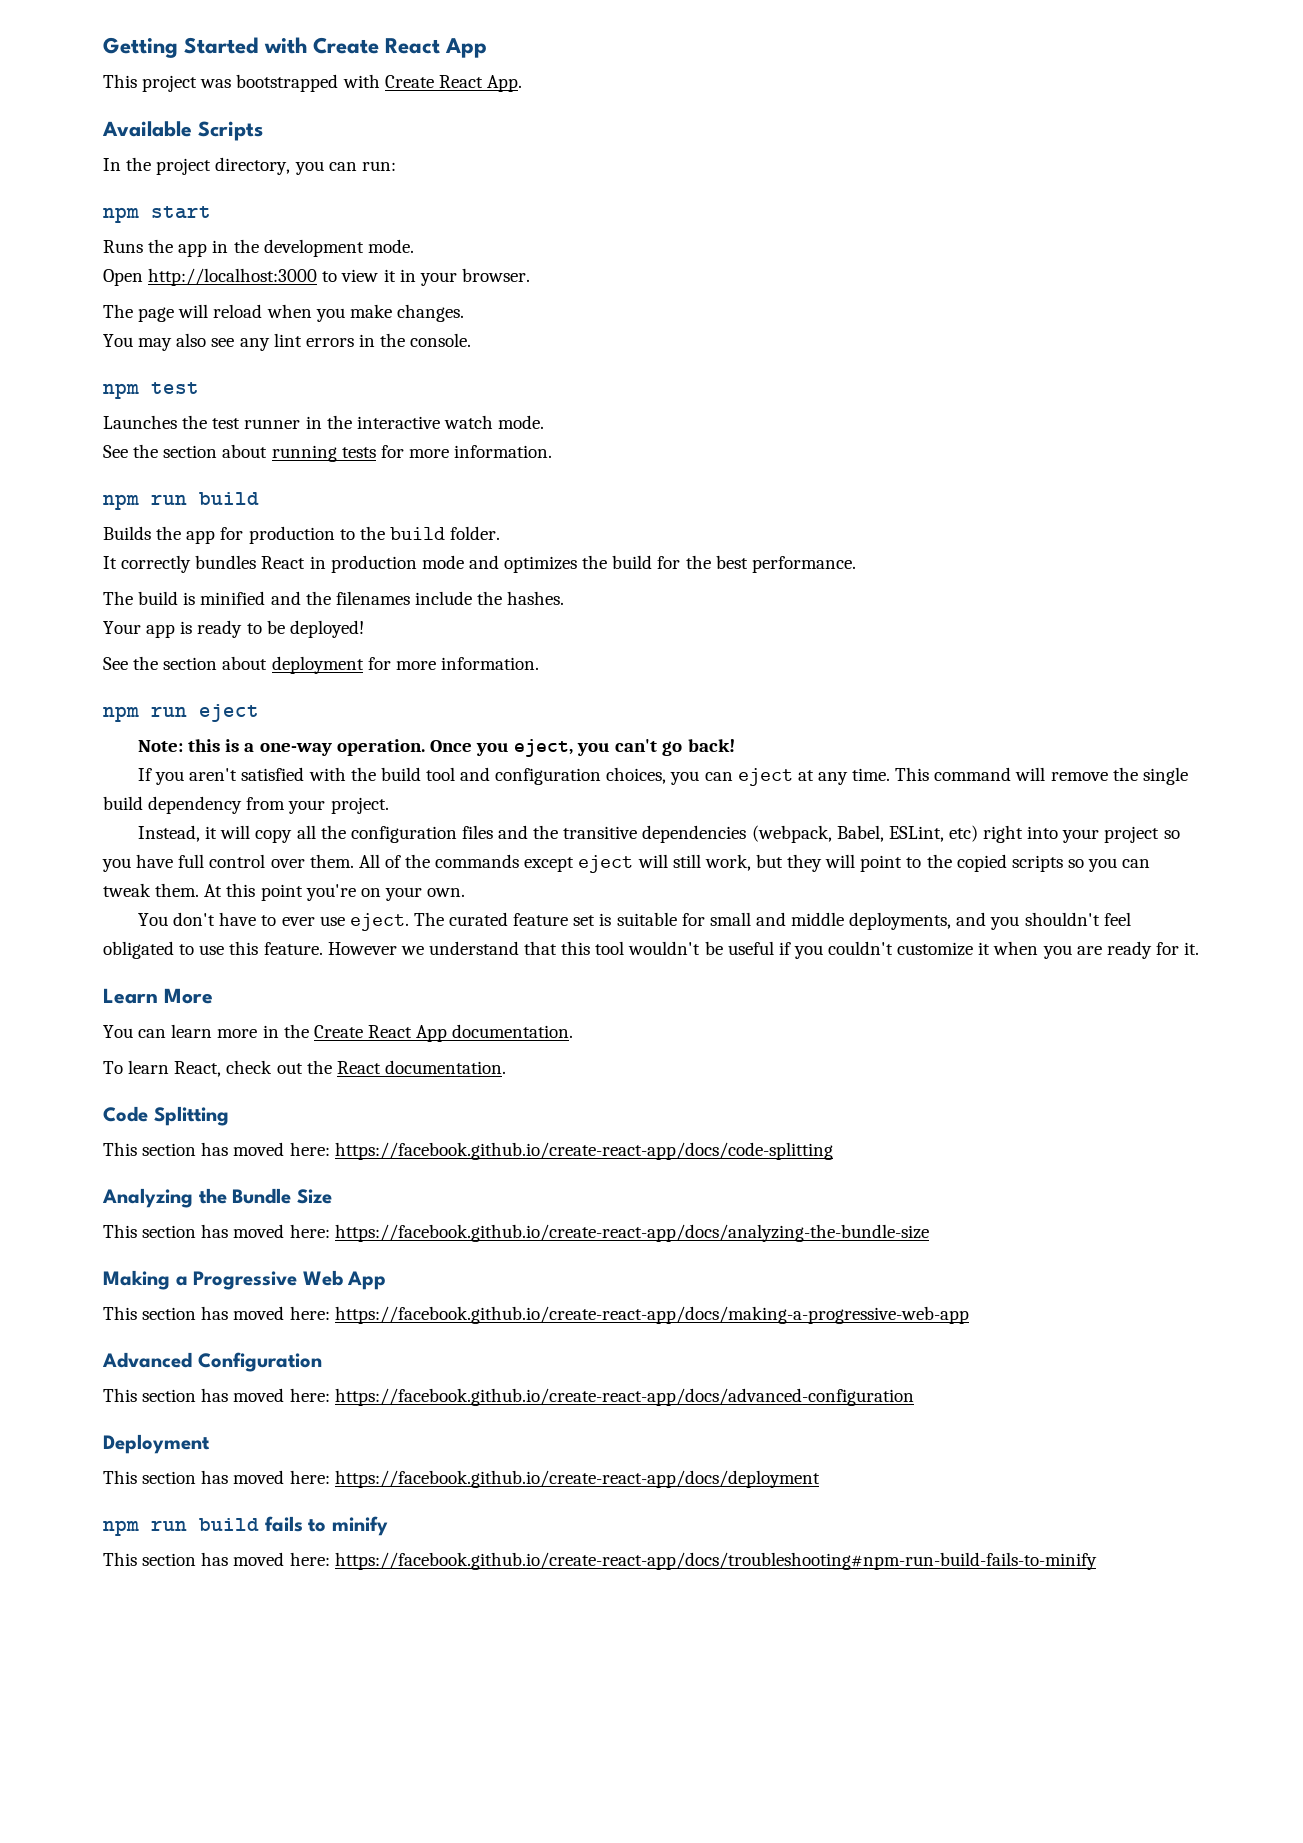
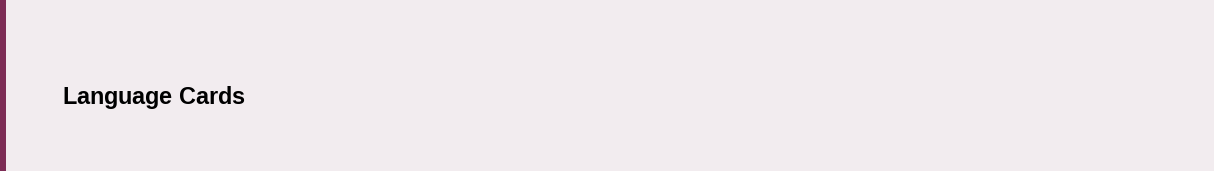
- Getting Started with Create React App
- This project was bootstrapped with Create React App.
- Available Scripts
- In the project directory, you can run:
- npm start
- Runs the app in the development mode.
- Open http://localhost:3000 to view it in your browser.
- The page will reload when you make changes.
- You may also see any lint errors in the console.
- npm test
- Launches the test runner in the interactive watch mode.
- See the section about running tests for more information.
- npm run build
- Builds the app for production to the build folder.
- It correctly bundles React in production mode and optimizes the build for the best performance.
- The build is minified and the filenames include the hashes.
- Your app is ready to be deployed!
- See the section about deployment for more information.
- npm run eject
- Note: this is a one-way operation. Once you eject, you can't go back!
- If you aren't satisfied with the build tool and configuration choices, you can eject at any time. This command will remove the single build dependency from your project.
- Instead, it will copy all the configuration files and the transitive dependencies (webpack, Babel, ESLint, etc) right into your project so you have full control over them. All of the commands except eject will still work, but they will point to the copied scripts so you can tweak them. At this point you're on your own.
- You don't have to ever use eject. The curated feature set is suitable for small and middle deployments, and you shouldn't feel obligated to use this feature. However we understand that this tool wouldn't be useful if you couldn't customize it when you are ready for it.
- Learn More
- You can learn more in the Create React App documentation.
- To learn React, check out the React documentation.
- Code Splitting
- This section has moved here: https://facebook.github.io/create-react-app/docs/code-splitting
- Analyzing the Bundle Size
- This section has moved here: https://facebook.github.io/create-react-app/docs/analyzing-the-bundle-size
- Making a Progressive Web App
- This section has moved here: https://facebook.github.io/create-react-app/docs/making-a-progressive-web-app
- Advanced Configuration
- This section has moved here: https://facebook.github.io/create-react-app/docs/advanced-configuration
- Deployment
- This section has moved here: https://facebook.github.io/create-react-app/docs/deployment
- npm run build fails to minify
- This section has moved here: https://facebook.github.io/create-react-app/docs/troubleshooting#npm-run-build-fails-to-minify
+ Language Cards

